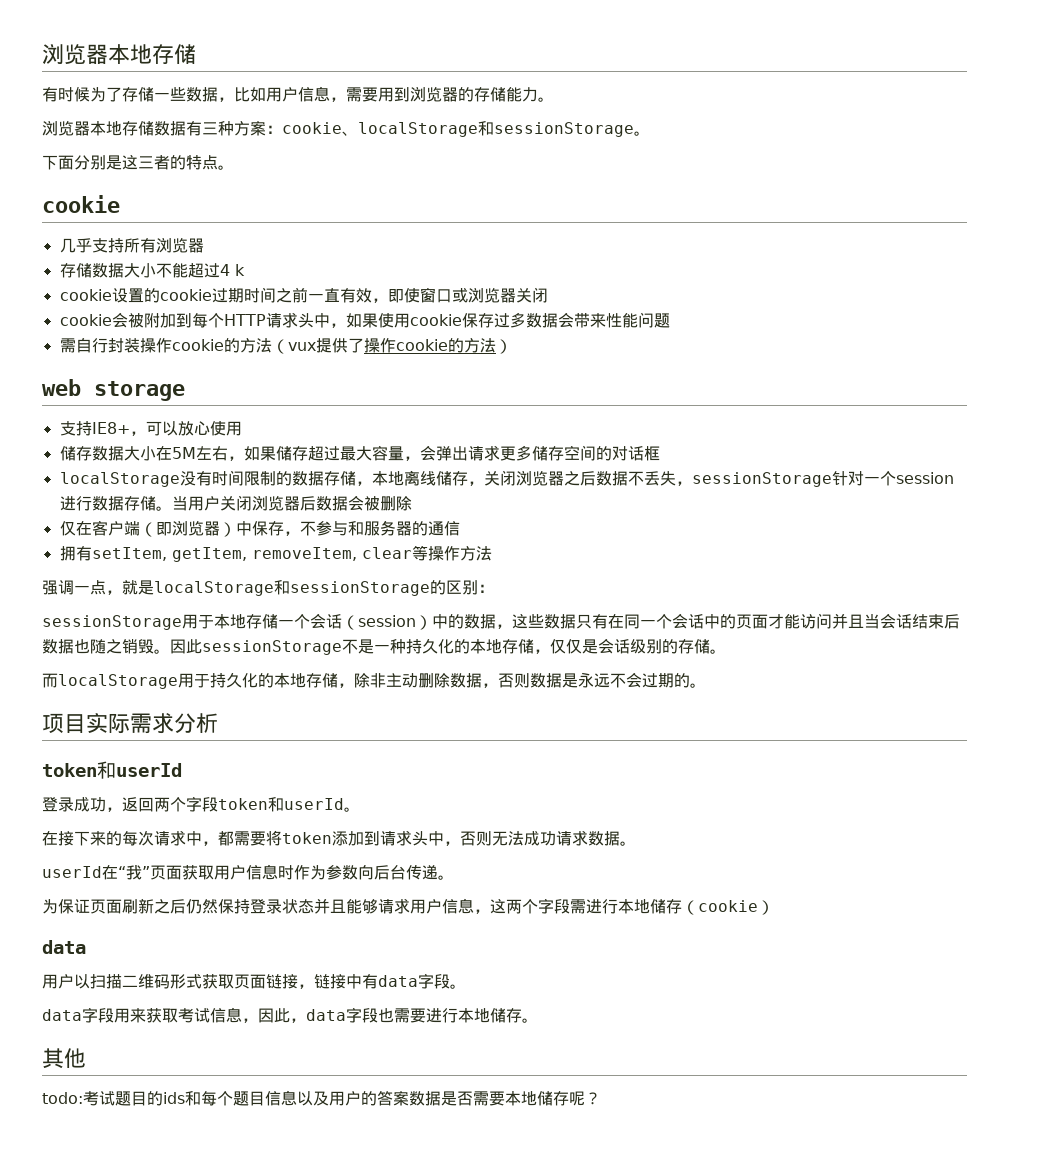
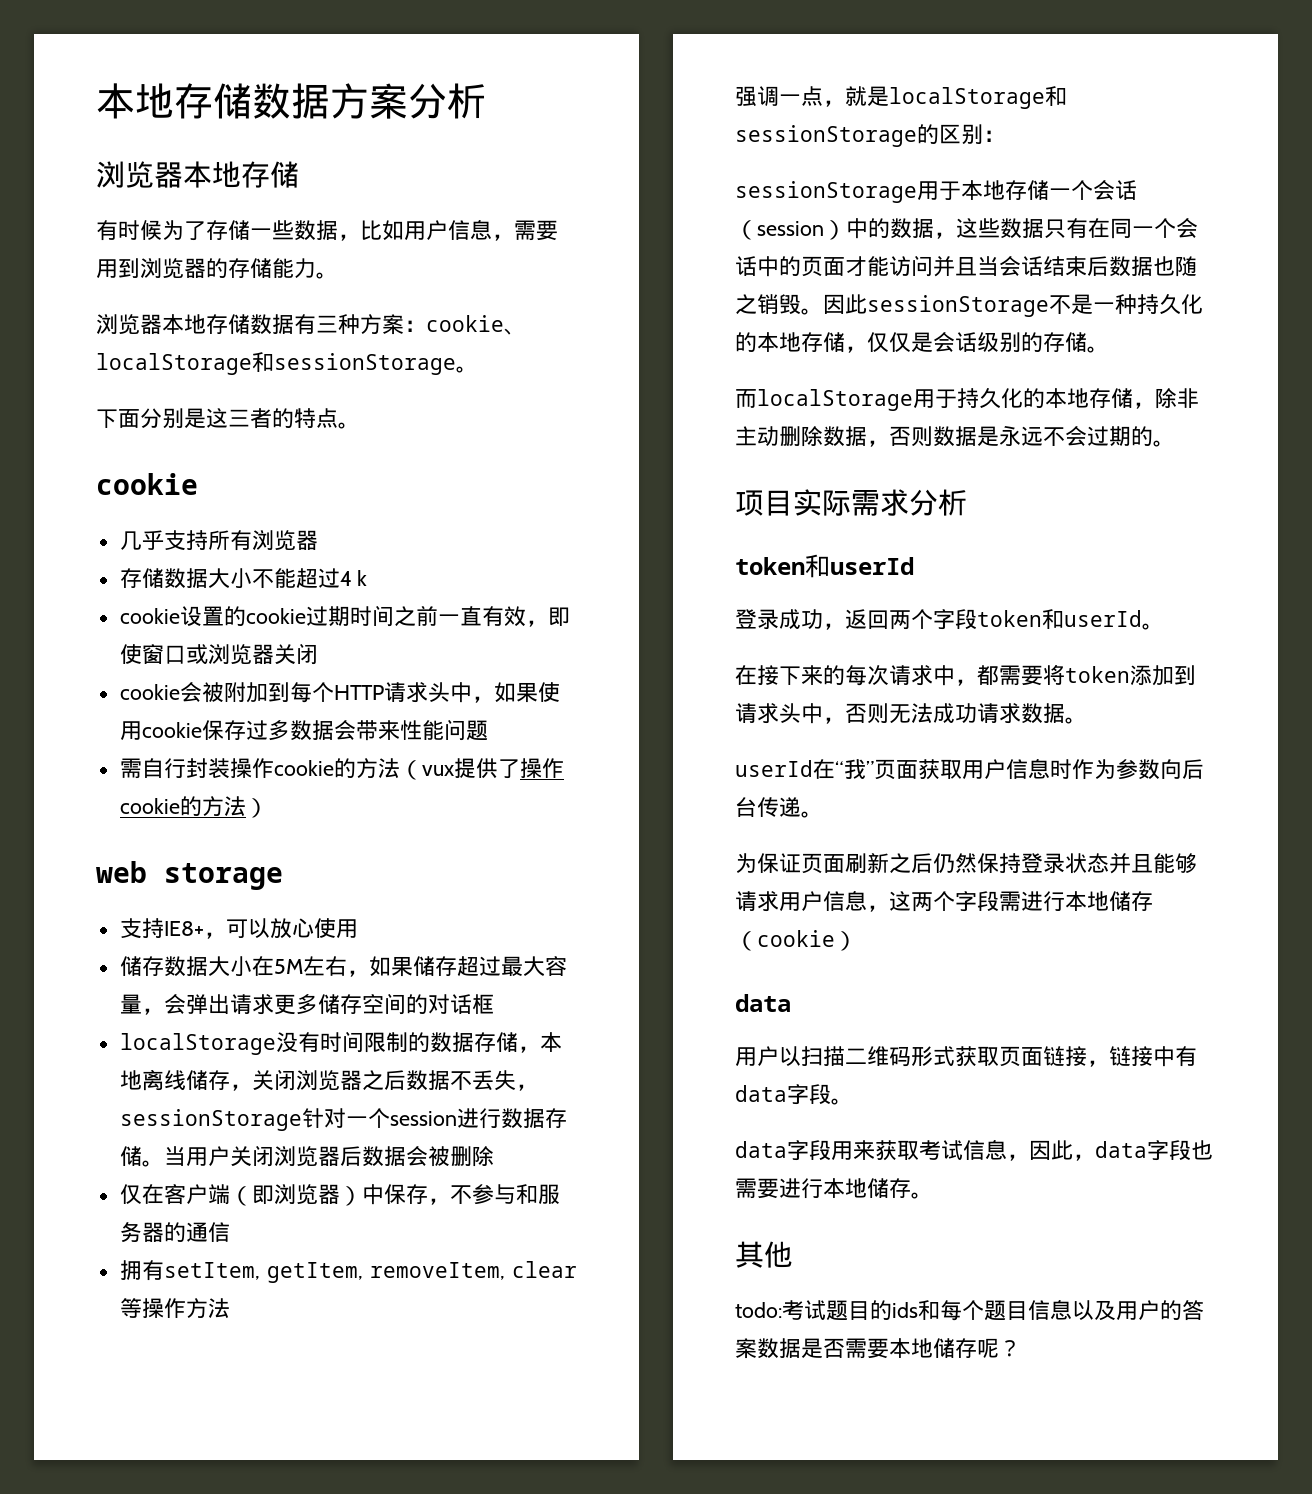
+ 本地存储数据方案分析

